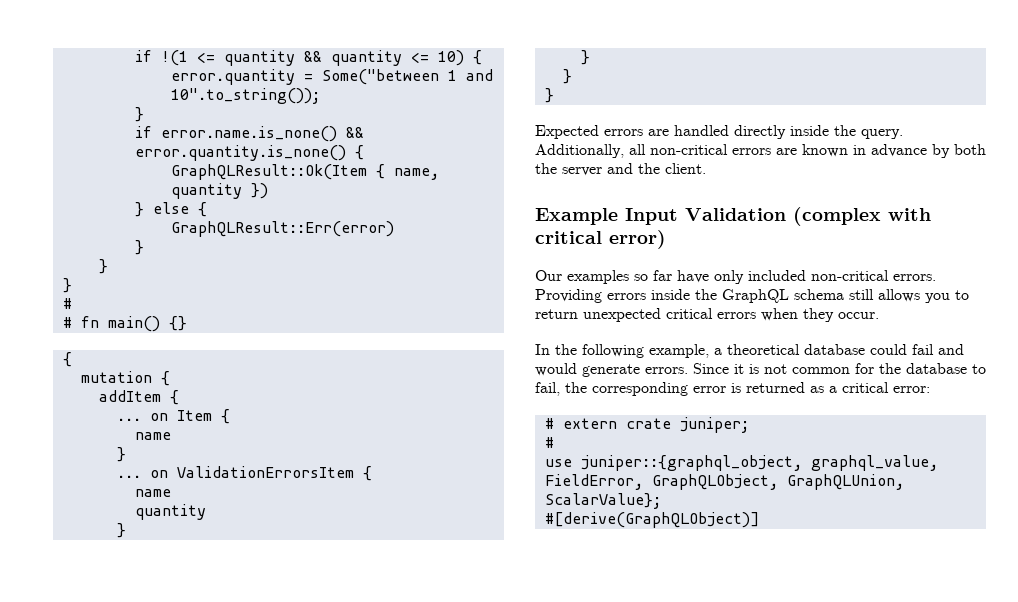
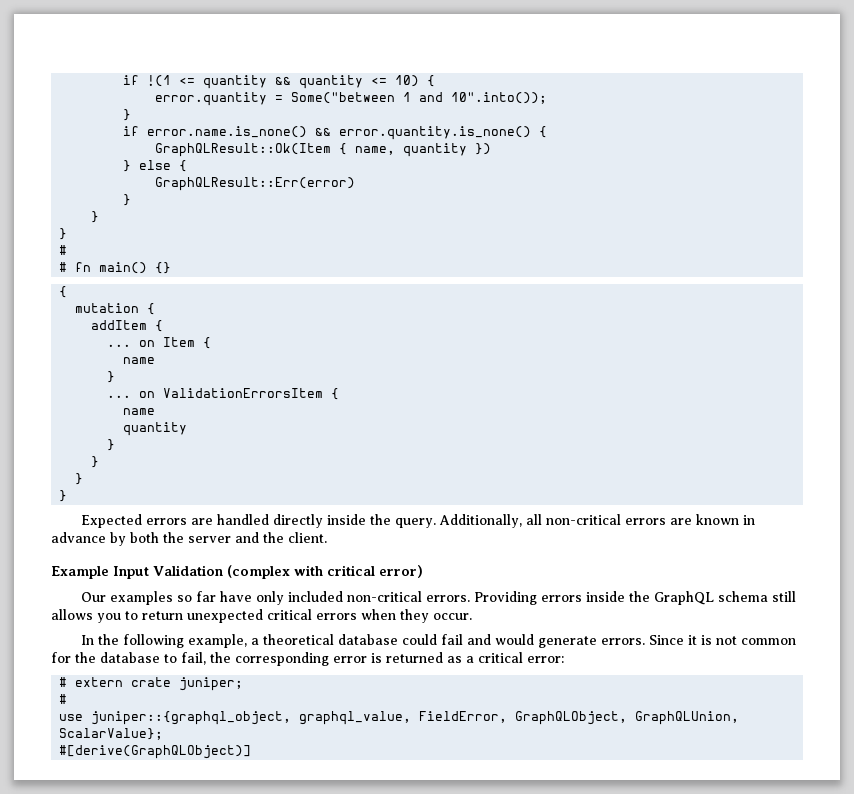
- error.quantity = Some("between 1 and 10".to_string());
+ error.quantity = Some("between 1 and 10".into());

